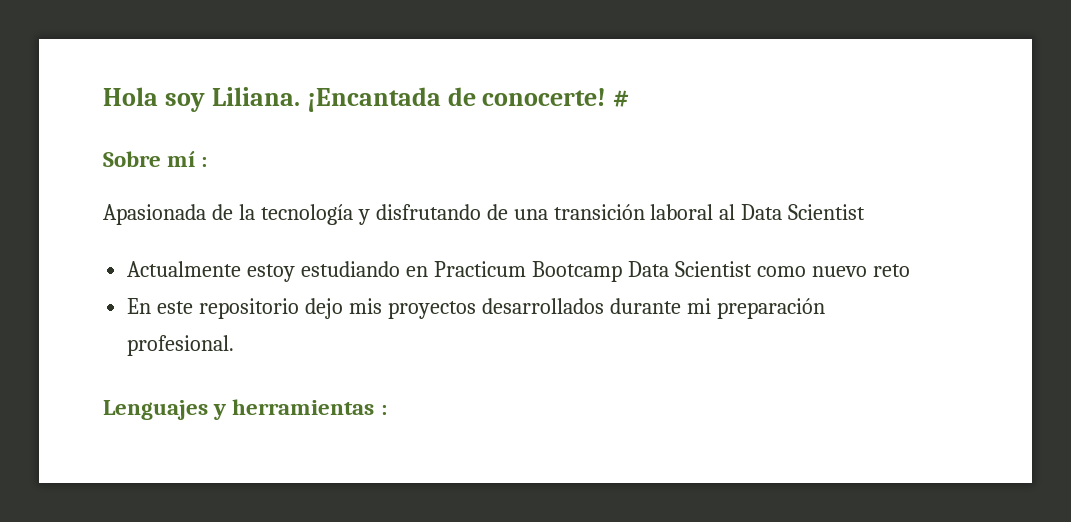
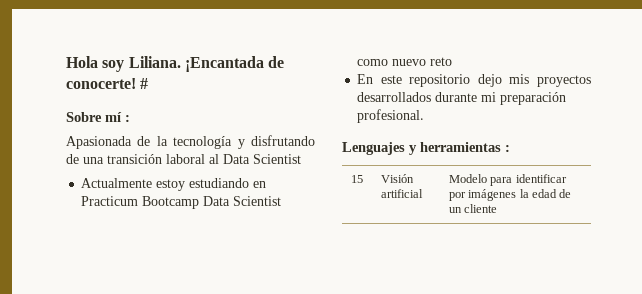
+ 15 | Visión artificial | Modelo para identificar por imágenes la edad de un cliente

